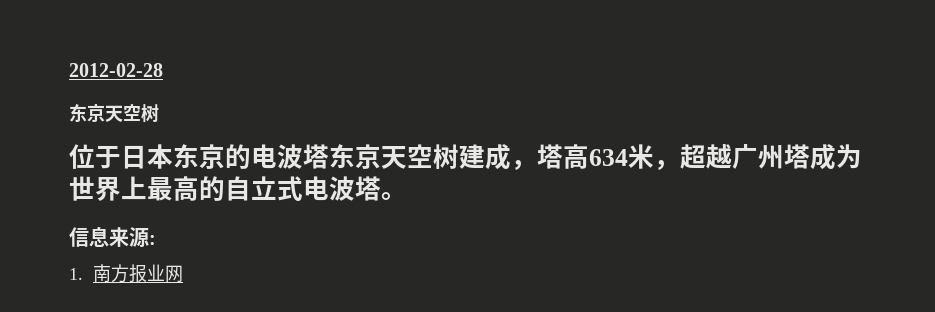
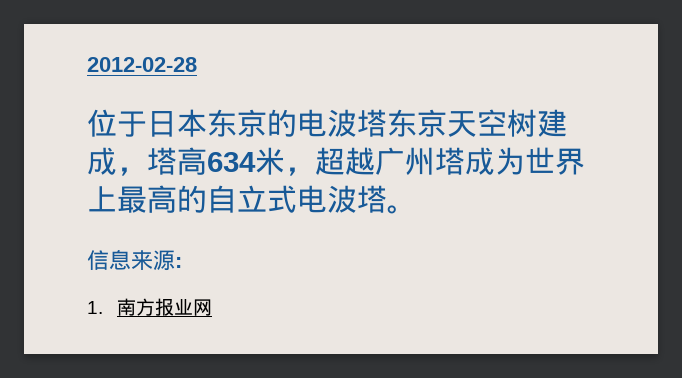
  2012-02-28
- 东京天空树

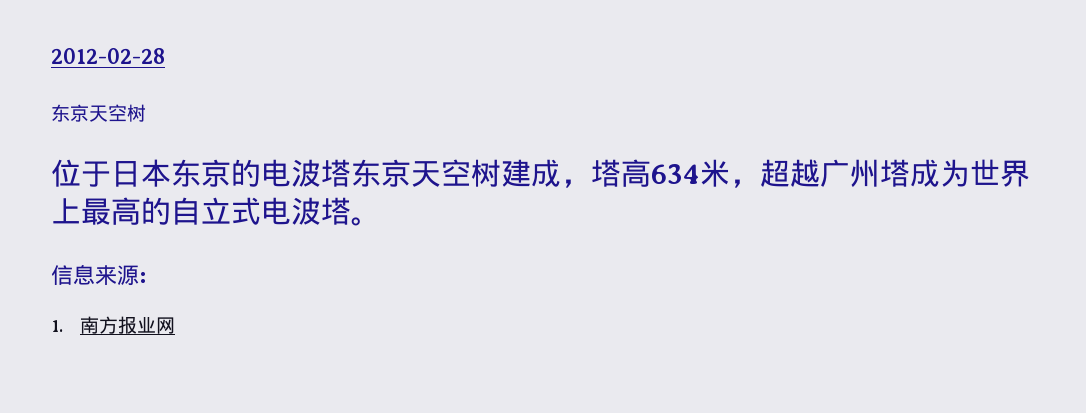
  2012-02-28
+ 东京天空树

